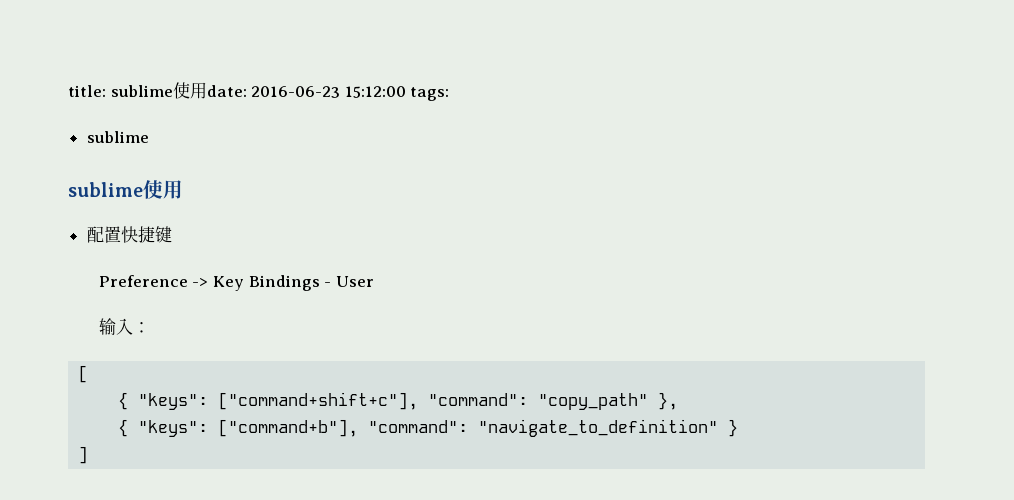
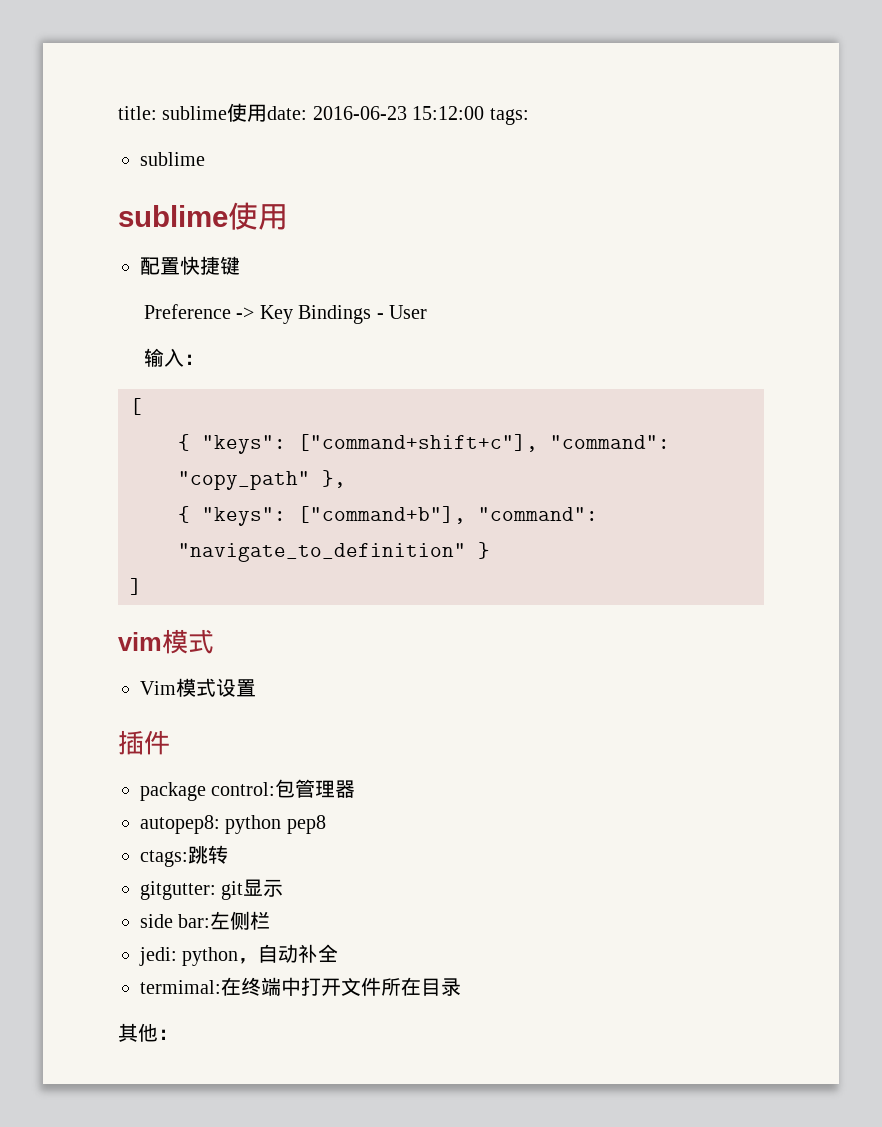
+ vim模式
+ Vim模式设置
+ 插件
+ package control:包管理器
+ autopep8: python pep8
+ ctags:跳转
+ gitgutter: git显示
+ side bar:左侧栏
+ jedi: python，自动补全
+ termimal:在终端中打开文件所在目录
+ 其他：

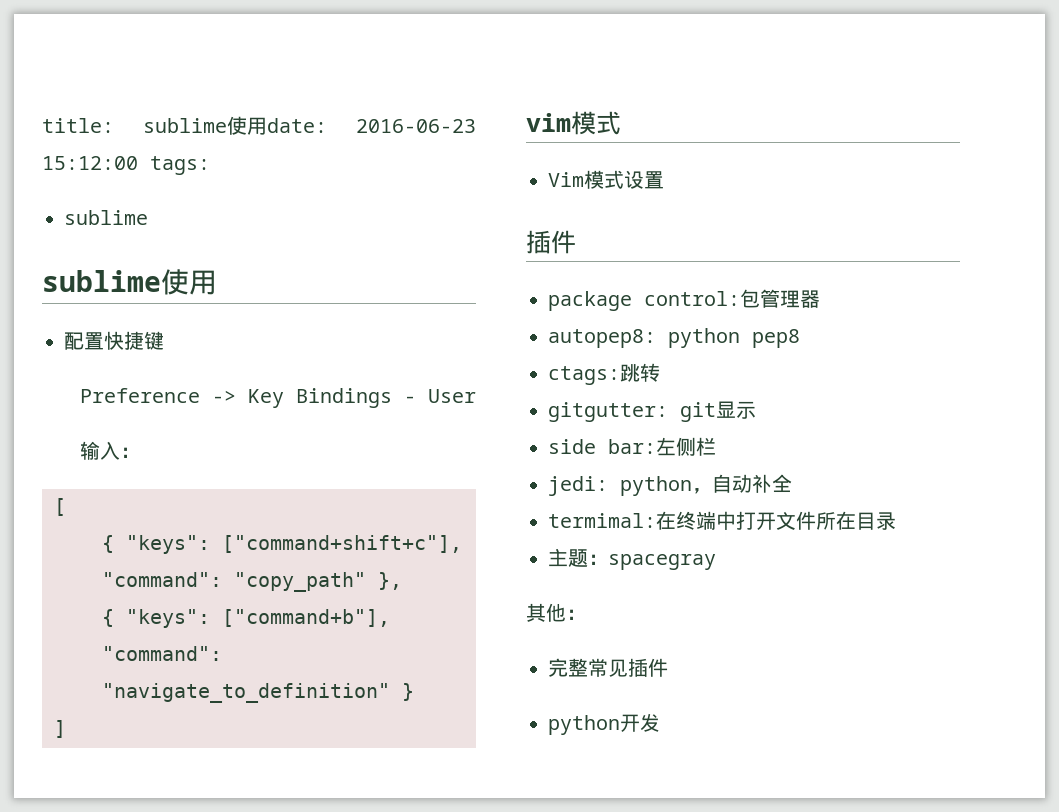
+ 主题：spacegray
+ 完整常见插件
+ python开发

